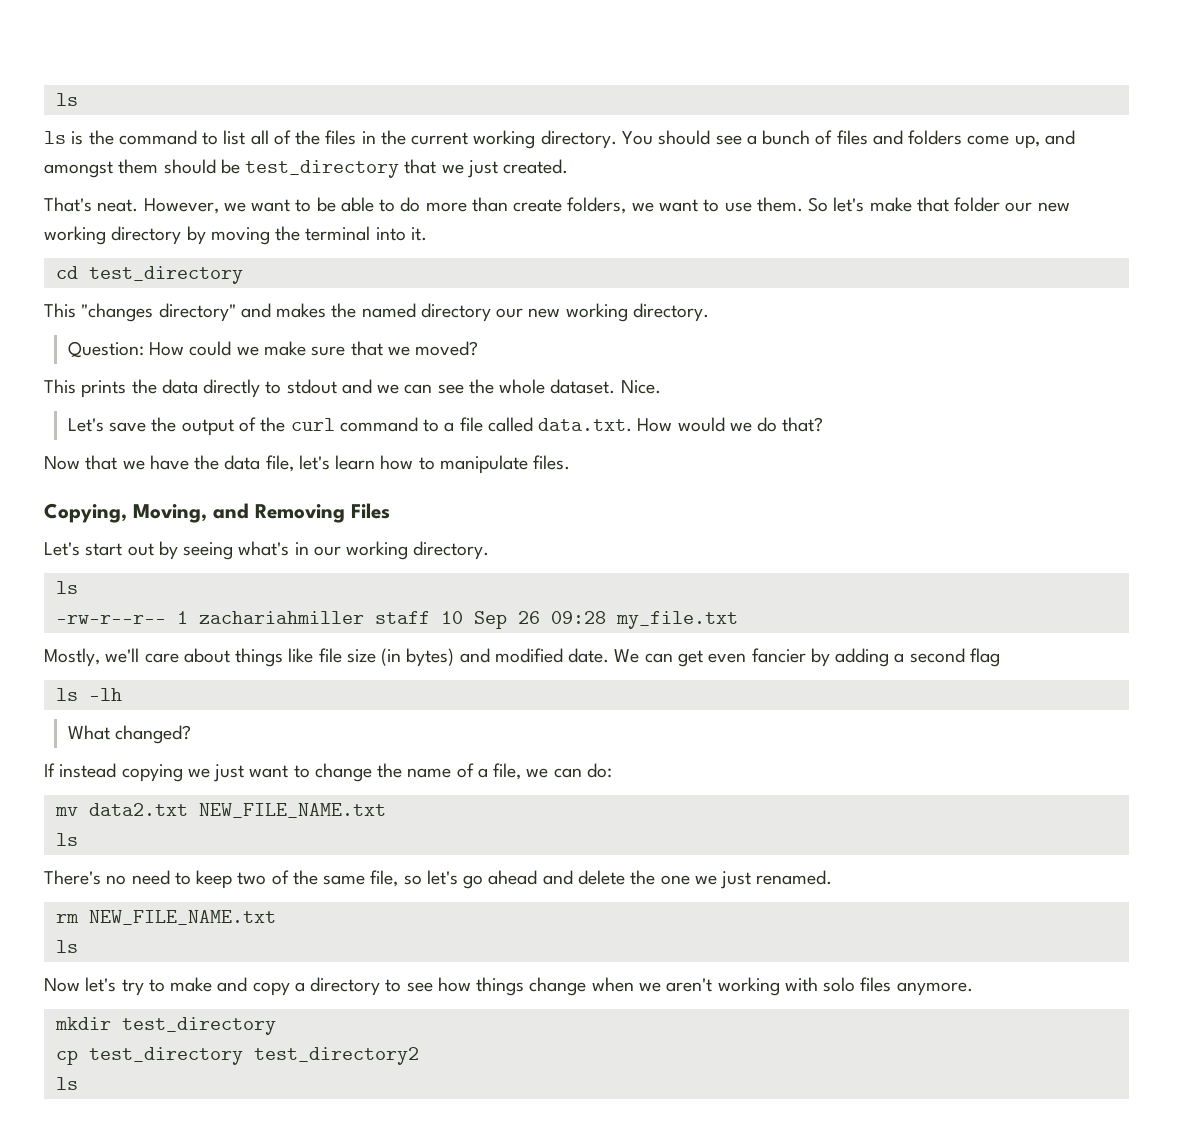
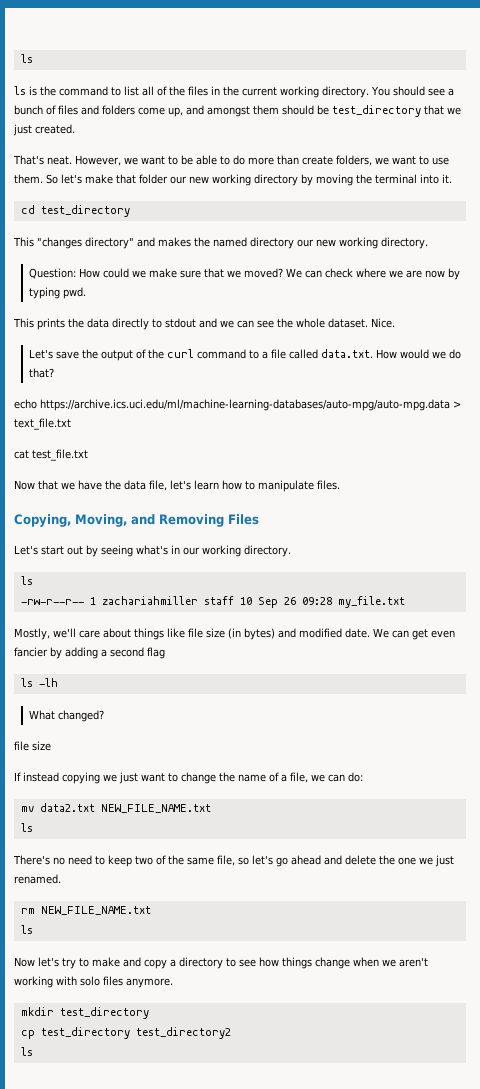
+ We can check where we are now by typing pwd.
+ echo https://archive.ics.uci.edu/ml/machine-learning-databases/auto-mpg/auto-mpg.data > text_file.txt
+ cat test_file.txt
  What changed?
+ file size

